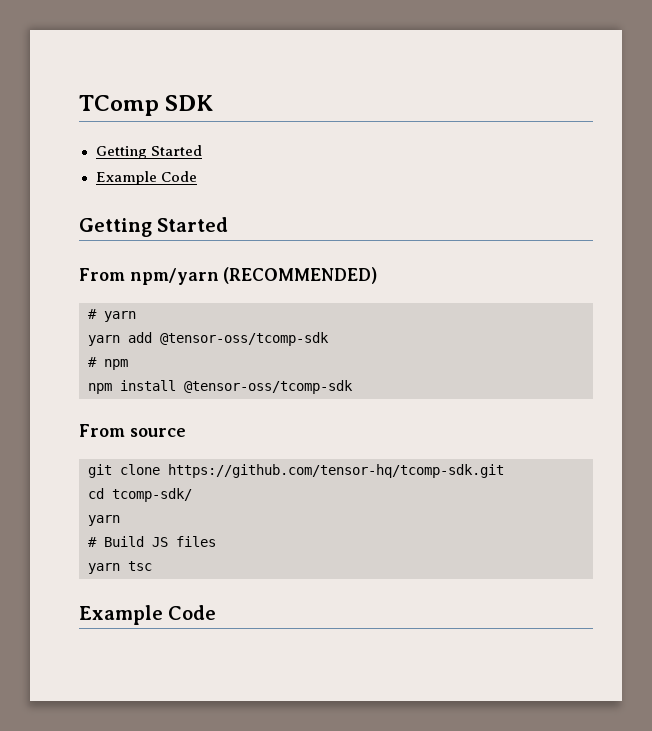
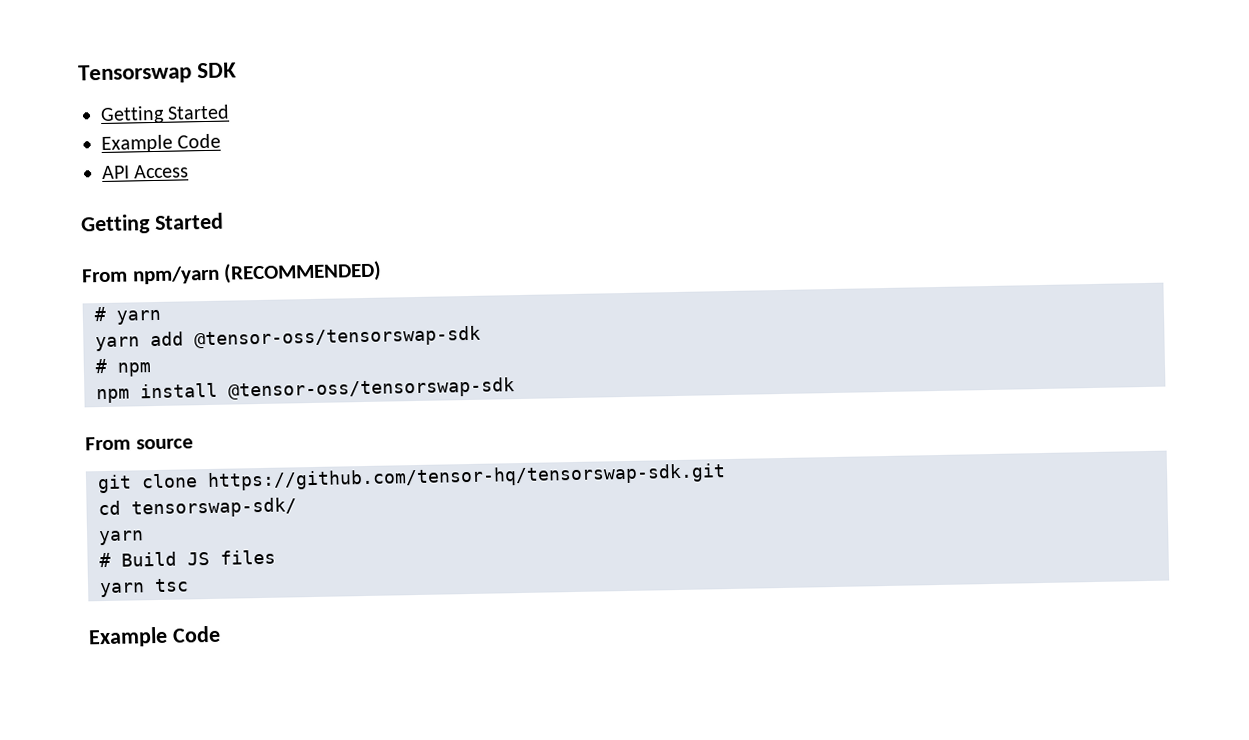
- TComp SDK
+ Tensorswap SDK
+ API Access
- yarn add @tensor-oss/tcomp-sdk
+ yarn add @tensor-oss/tensorswap-sdk
- npm install @tensor-oss/tcomp-sdk
+ npm install @tensor-oss/tensorswap-sdk
- git clone https://github.com/tensor-hq/tcomp-sdk.git
+ git clone https://github.com/tensor-hq/tensorswap-sdk.git
- cd tcomp-sdk/
+ cd tensorswap-sdk/

